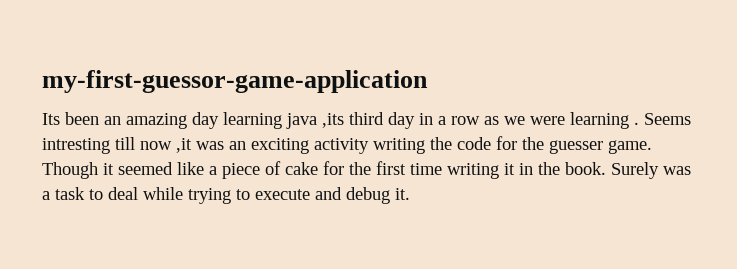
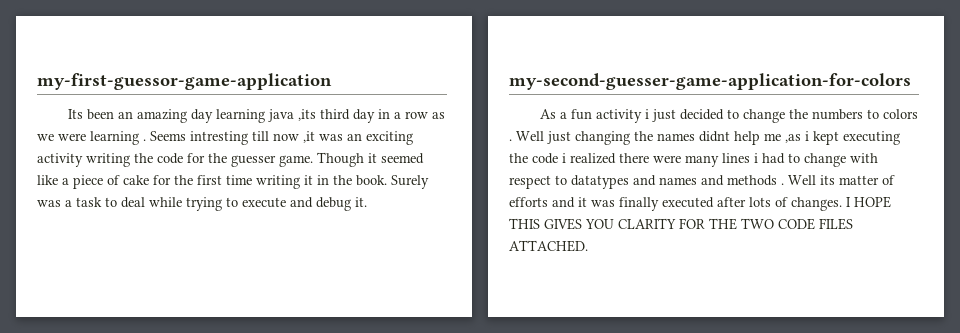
+ my-second-guesser-game-application-for-colors
+ As a fun activity i just decided to change the numbers to colors . Well just changing the names didnt help me ,as i kept executing the code i realized there were many lines i had to change with respect to datatypes and names and methods . Well its matter of efforts and it was finally executed after lots of changes. I HOPE THIS GIVES YOU CLARITY FOR THE TWO CODE FILES ATTACHED.

